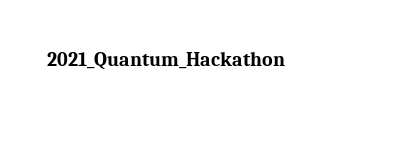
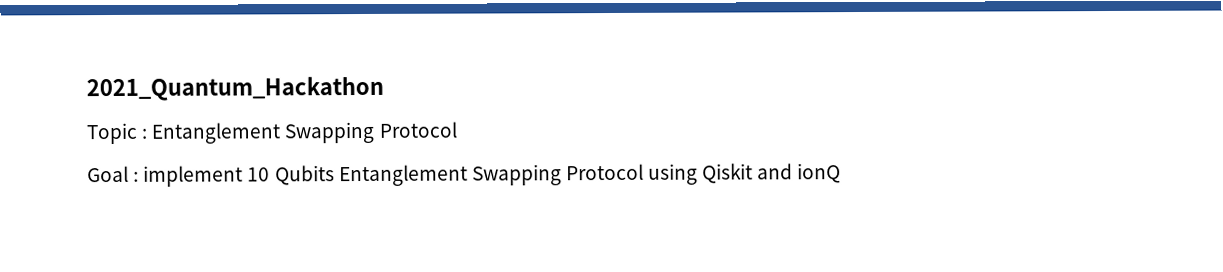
+ Topic : Entanglement Swapping Protocol
+ Goal : implement 10 Qubits Entanglement Swapping Protocol using Qiskit and ionQ

